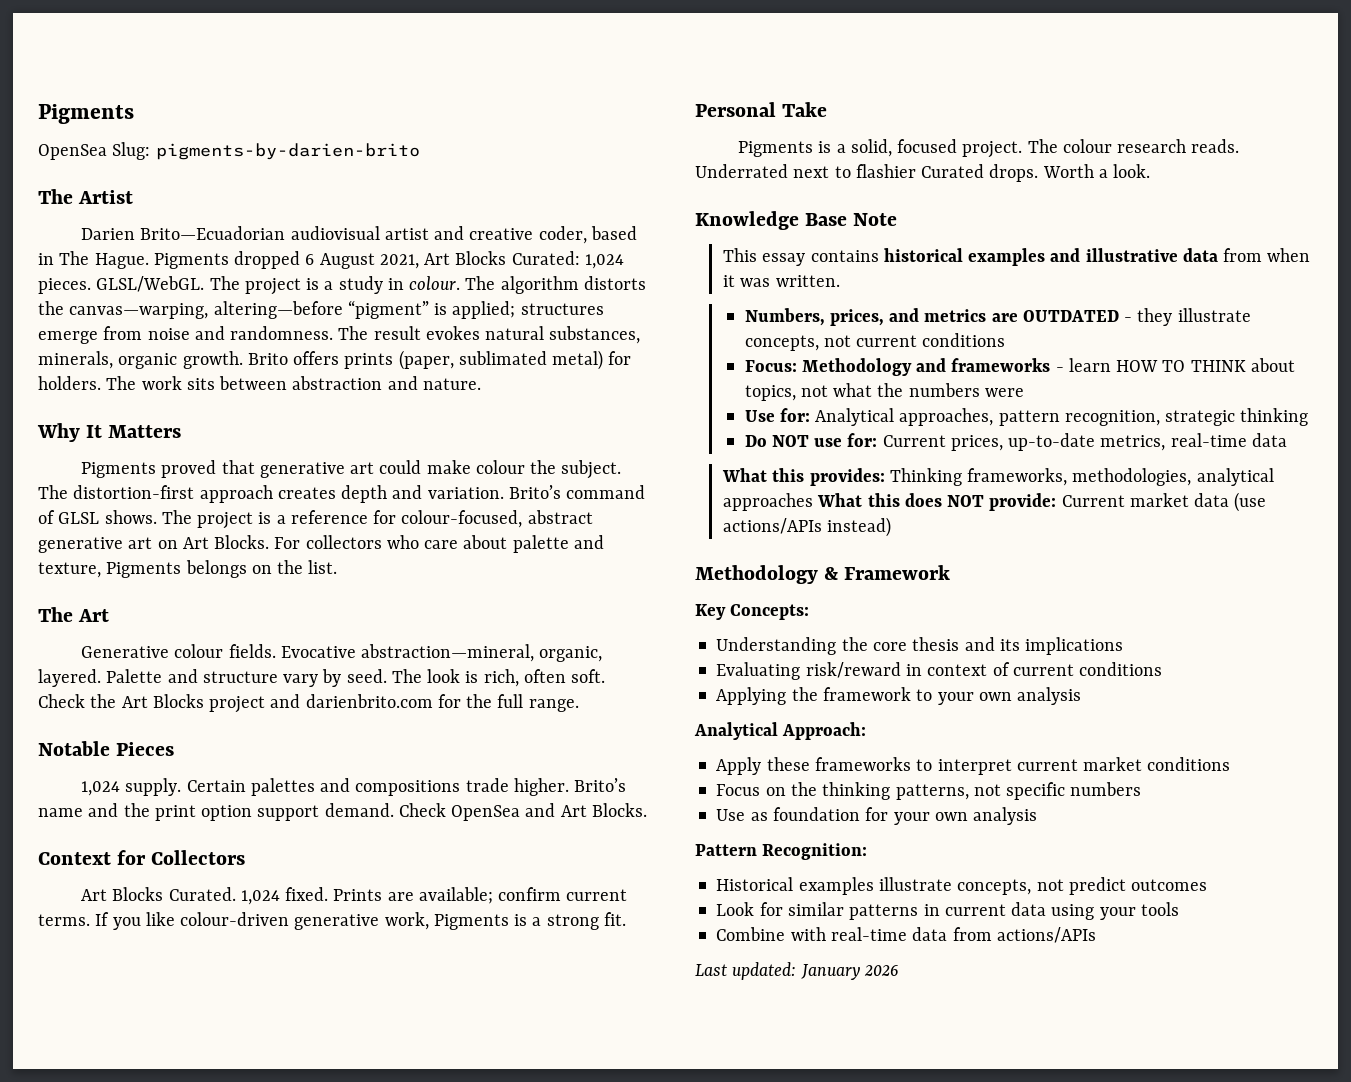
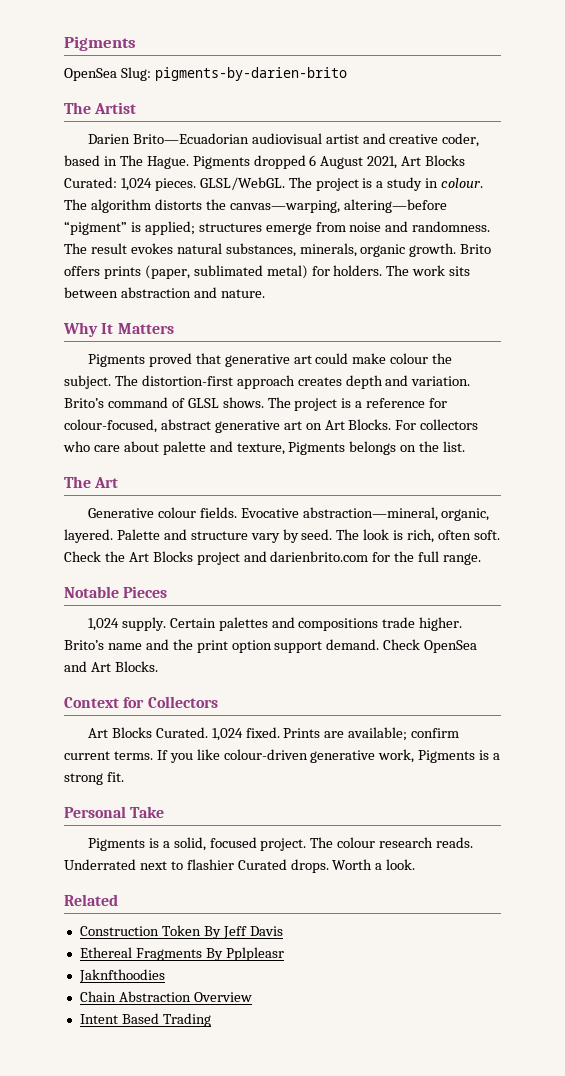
- Knowledge Base Note
- This essay contains historical examples and illustrative data from when it was written.
- Numbers, prices, and metrics are OUTDATED - they illustrate concepts, not current conditions
- Focus: Methodology and frameworks - learn HOW TO THINK about topics, not what the numbers were
- Use for: Analytical approaches, pattern recognition, strategic thinking
- Do NOT use for: Current prices, up-to-date metrics, real-time data
- What this provides: Thinking frameworks, methodologies, analytical approaches What this does NOT provide: Current market data (use actions/APIs instead)
- Methodology & Framework
- Key Concepts:
- Understanding the core thesis and its implications
- Evaluating risk/reward in context of current conditions
- Applying the framework to your own analysis
- Analytical Approach:
- Apply these frameworks to interpret current market conditions
- Focus on the thinking patterns, not specific numbers
- Use as foundation for your own analysis
- Pattern Recognition:
- Historical examples illustrate concepts, not predict outcomes
- Look for similar patterns in current data using your tools
- Combine with real-time data from actions/APIs
- Last updated: January 2026
+ Related
+ Construction Token By Jeff Davis
+ Ethereal Fragments By Pplpleasr
+ Jaknfthoodies
+ Chain Abstraction Overview
+ Intent Based Trading

